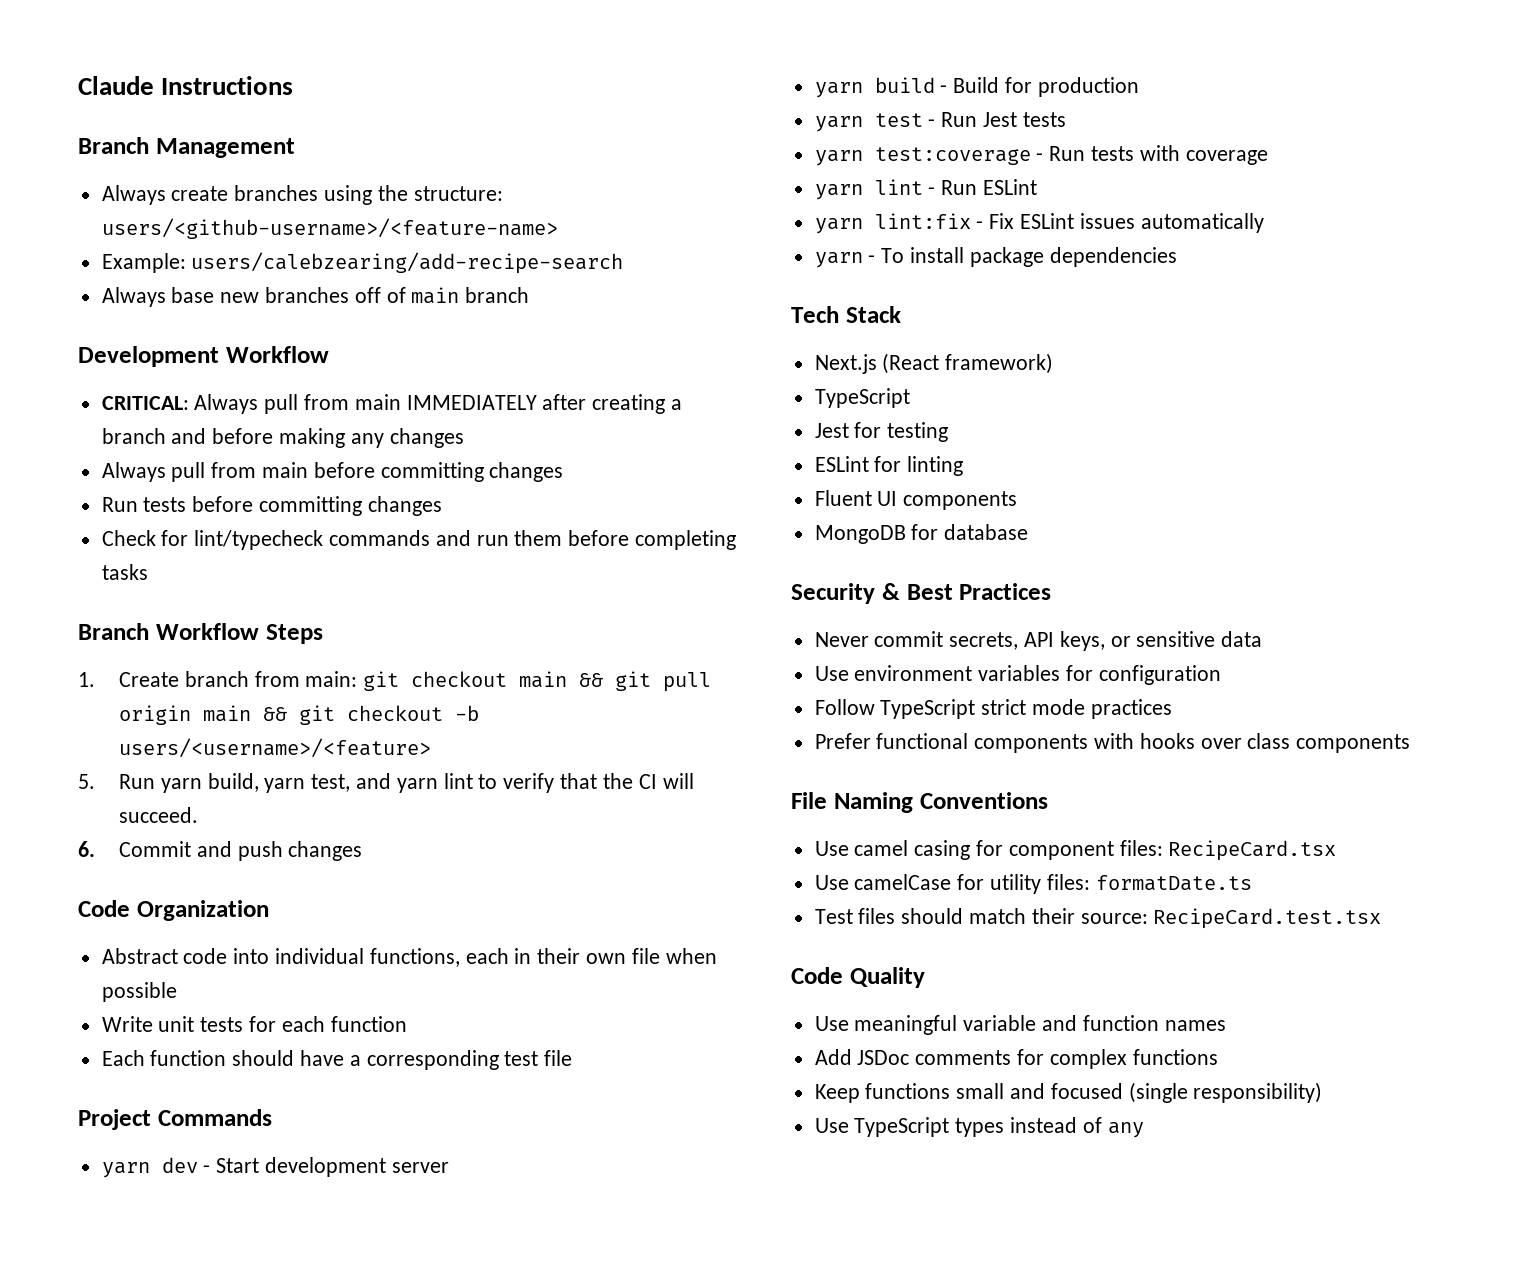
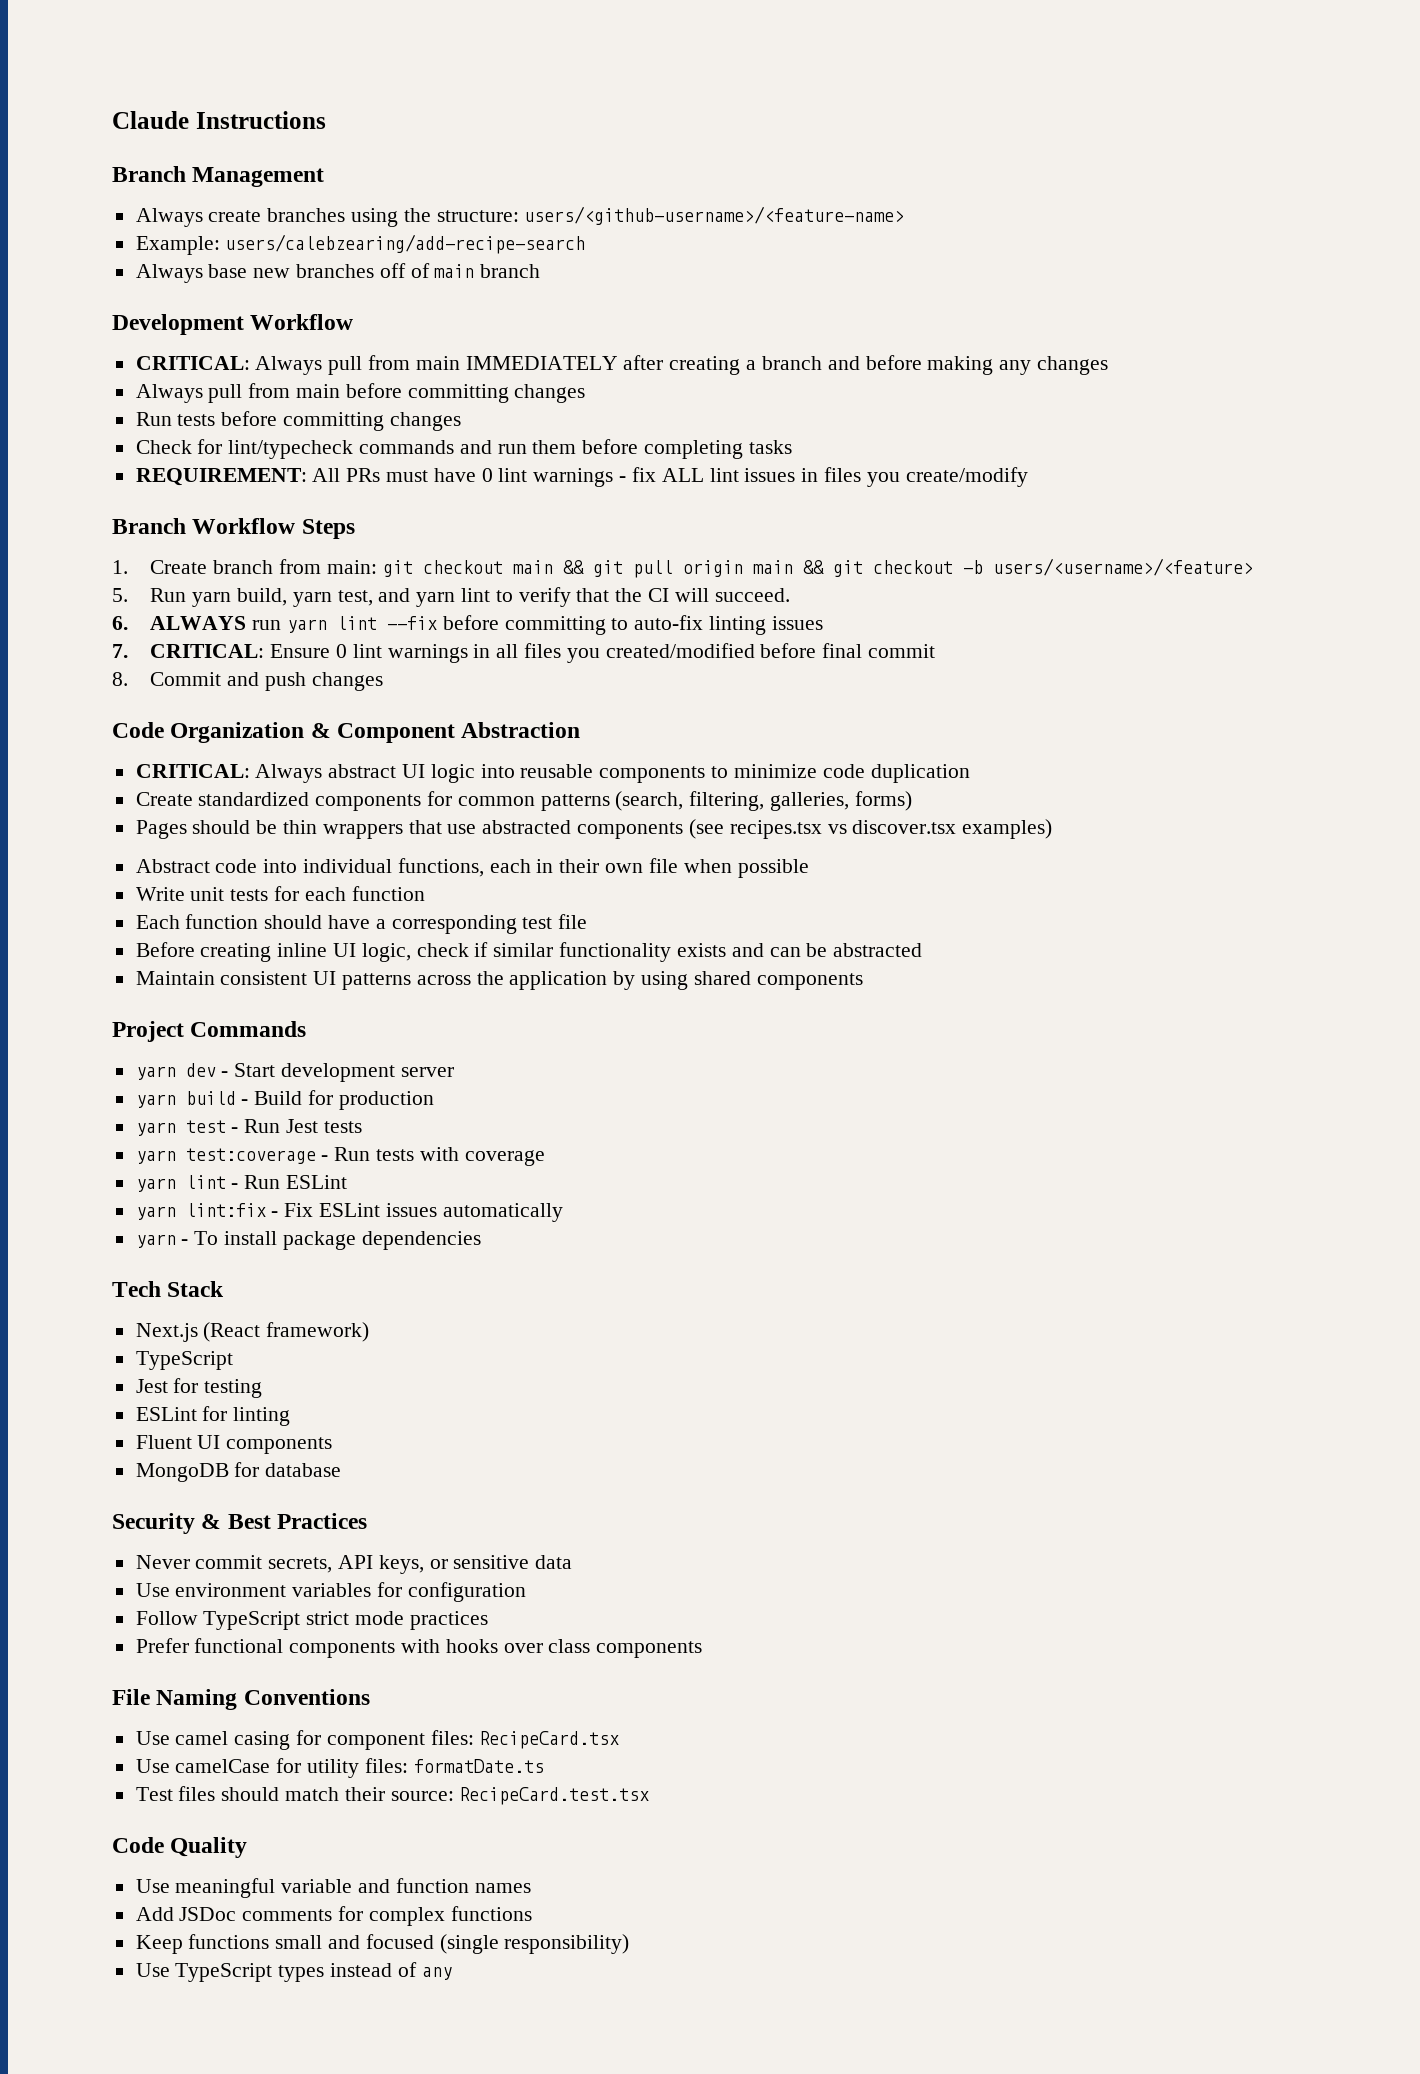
+ REQUIREMENT: All PRs must have 0 lint warnings - fix ALL lint issues in files you create/modify
- 6. Commit and push changes
+ 6. ALWAYS run yarn lint --fix before committing to auto-fix linting issues
+ 7. CRITICAL: Ensure 0 lint warnings in all files you created/modified before final commit
+ 8. Commit and push changes
- Code Organization
+ Code Organization & Component Abstraction
+ CRITICAL: Always abstract UI logic into reusable components to minimize code duplication
+ Create standardized components for common patterns (search, filtering, galleries, forms)
+ Pages should be thin wrappers that use abstracted components (see recipes.tsx vs discover.tsx examples)
+ Before creating inline UI logic, check if similar functionality exists and can be abstracted
+ Maintain consistent UI patterns across the application by using shared components

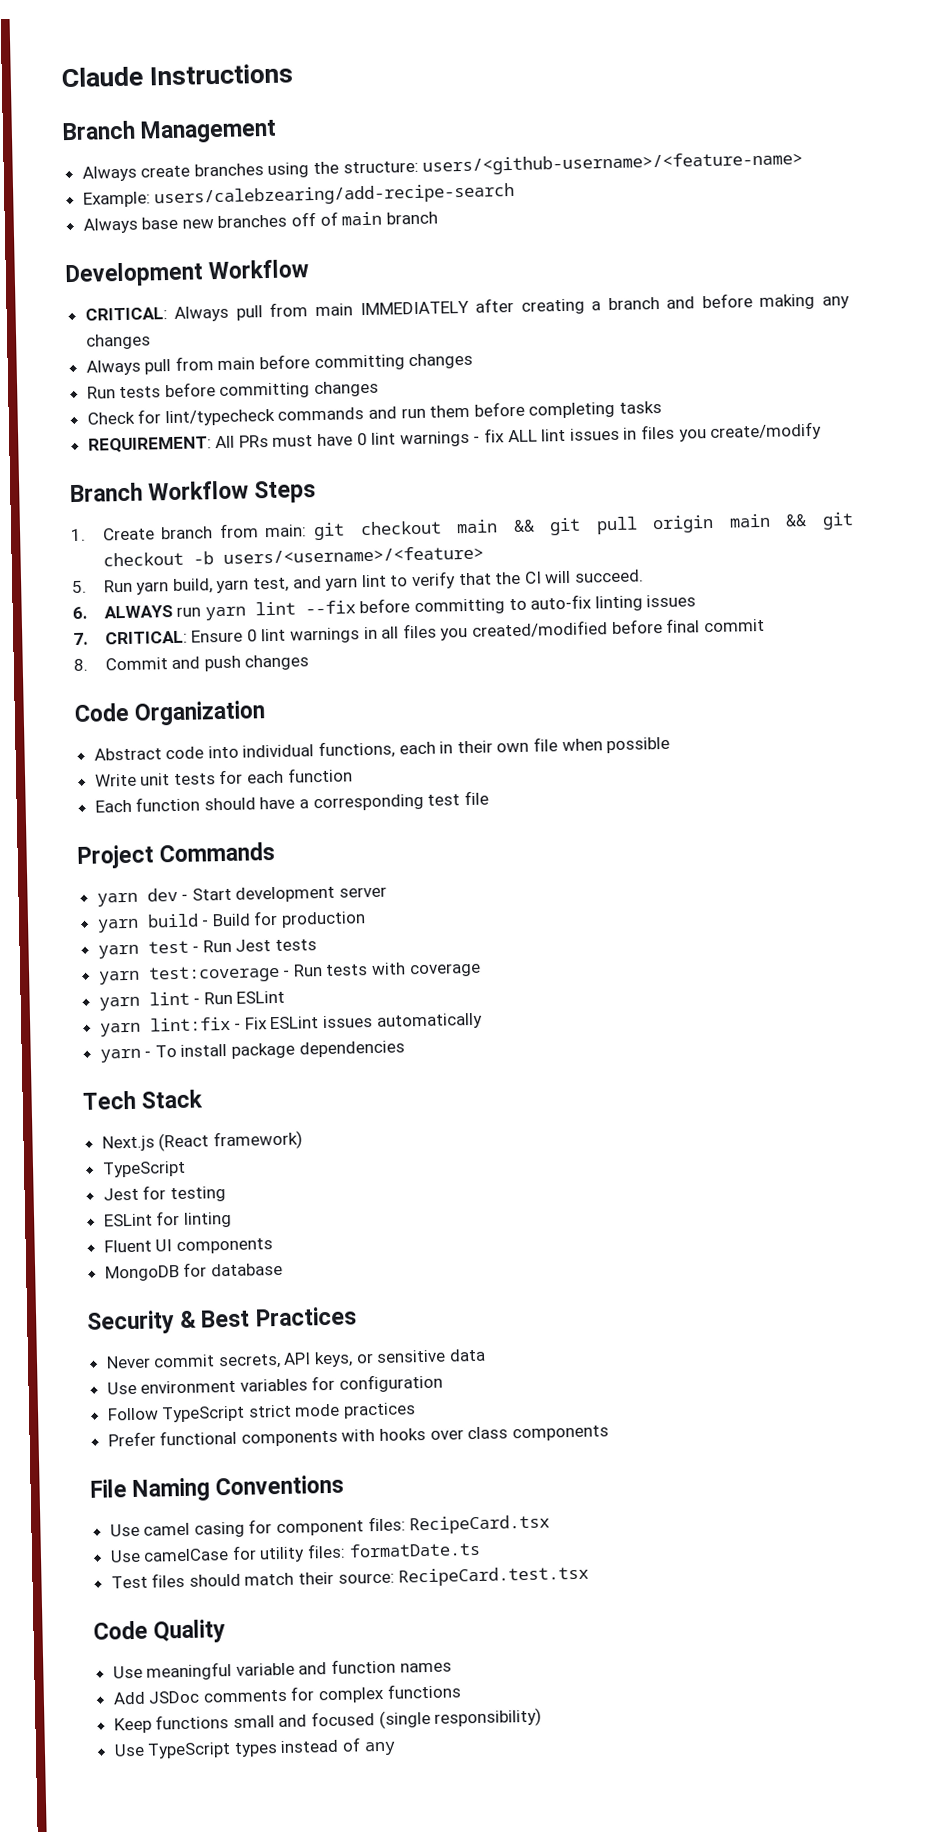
- Code Organization & Component Abstraction
- CRITICAL: Always abstract UI logic into reusable components to minimize code duplication
- Create standardized components for common patterns (search, filtering, galleries, forms)
- Pages should be thin wrappers that use abstracted components (see recipes.tsx vs discover.tsx examples)
+ Code Organization
- Before creating inline UI logic, check if similar functionality exists and can be abstracted
- Maintain consistent UI patterns across the application by using shared components

